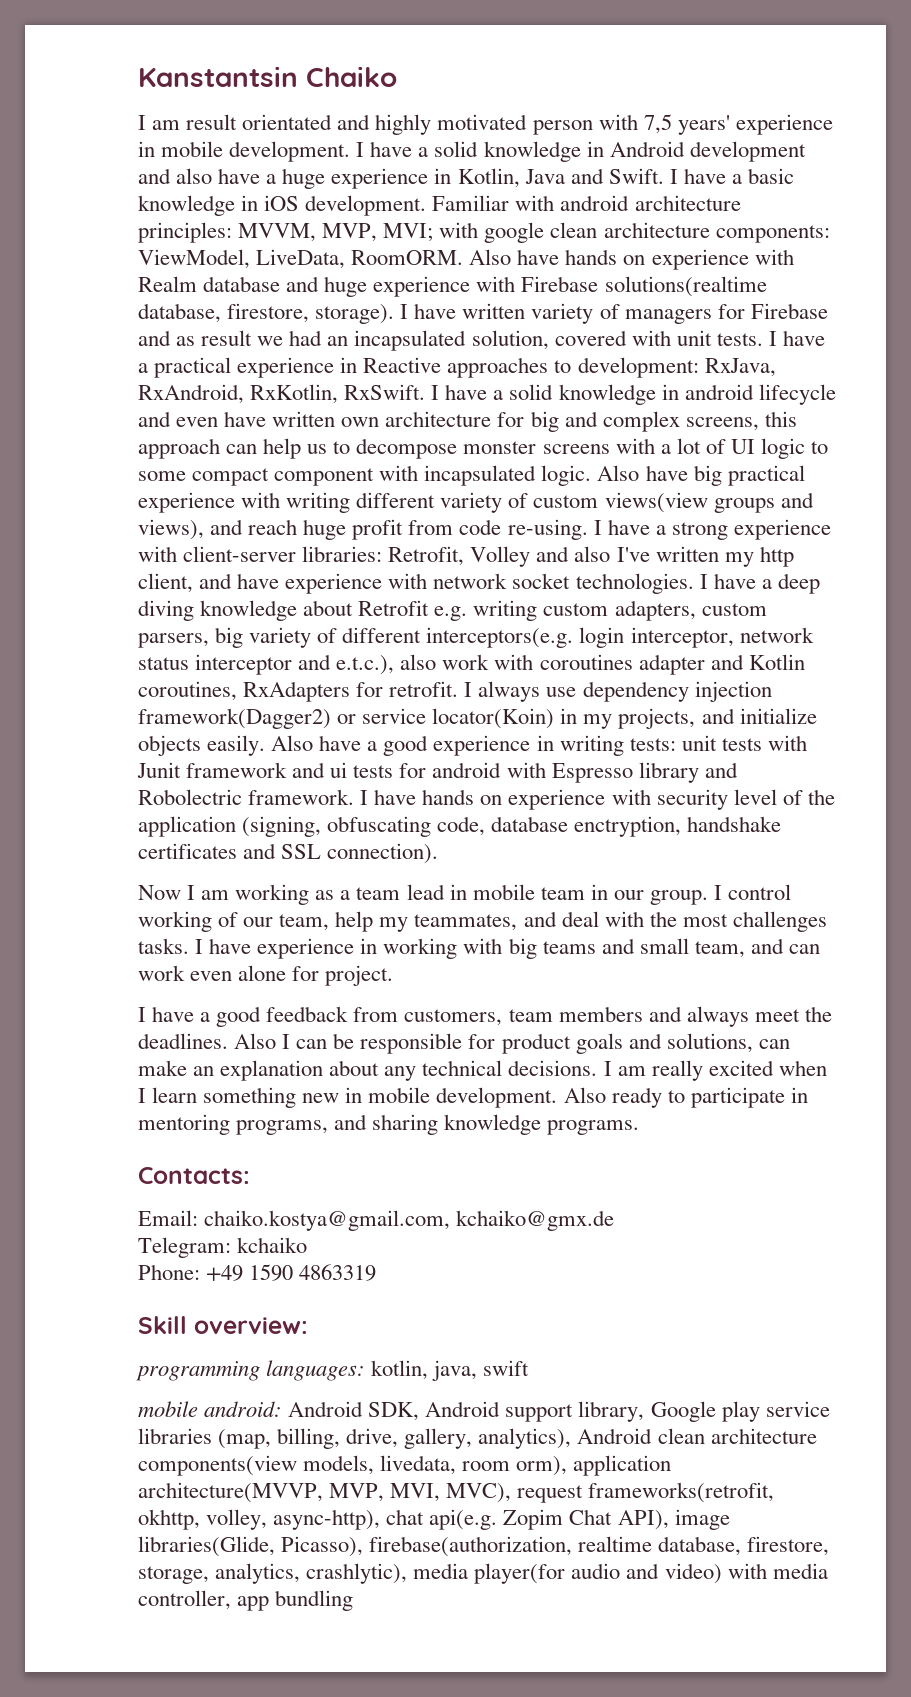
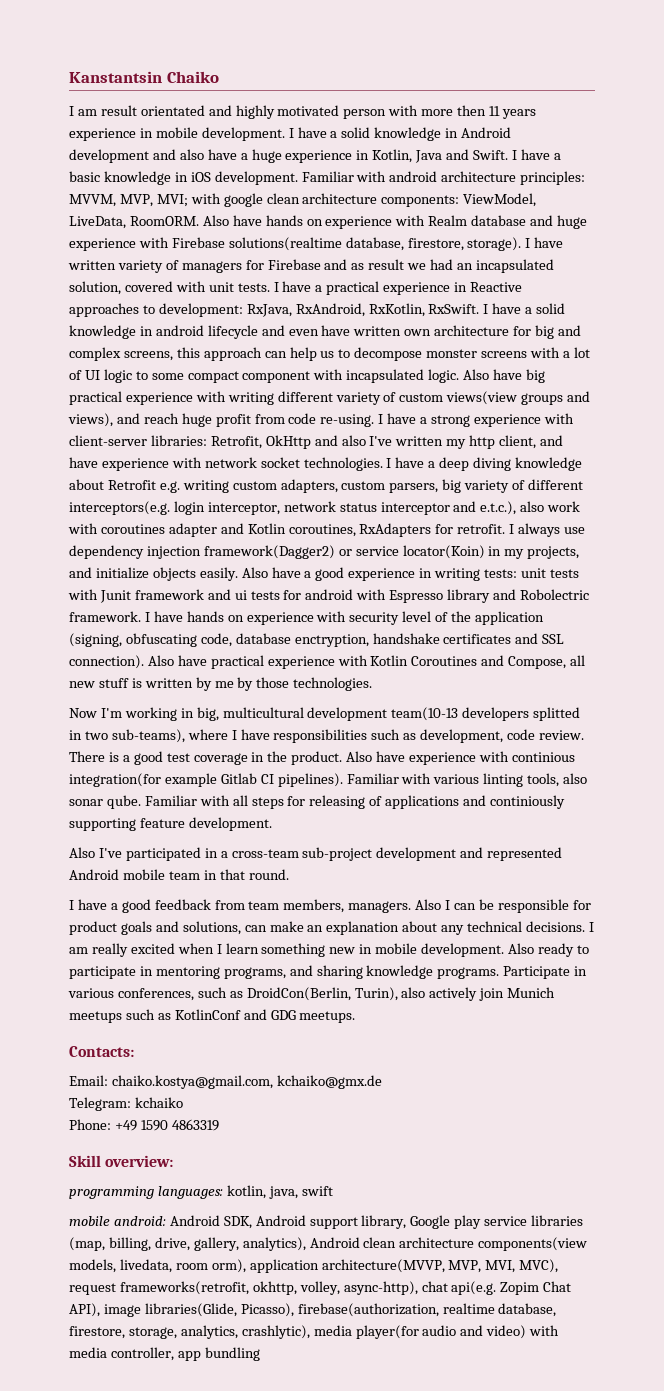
- I am result orientated and highly motivated person with 7,5 years' experience in mobile development.
+ I am result orientated and highly motivated person with more then 11 years experience in mobile development.
- I have a strong experience with client-server libraries: Retrofit, Volley and also I've written my http client, and have experience with network socket technologies.
+ I have a strong experience with client-server libraries: Retrofit, OkHttp and also I've written my http client, and have experience with network socket technologies.
- I have hands on experience with security level of the application (signing, obfuscating code, database enctryption, handshake certificates and SSL connection).
- Now I am working as a team lead in mobile team in our group. I control working of our team, help my teammates, and deal with the most challenges tasks. I have experience in working with big teams and small team, and can work even alone for project.
+ I have hands on experience with security level of the application (signing, obfuscating code, database enctryption, handshake certificates and SSL connection). Also have practical experience with Kotlin Coroutines and Compose, all new stuff is written by me by those technologies.
+ Now I'm working in big, multicultural development team(10-13 developers splitted in two sub-teams), where I have responsibilities such as development, code review. There is a good test coverage in the product. Also have experience with continious integration(for example Gitlab CI pipelines). Familiar with various linting tools, also sonar qube. Familiar with all steps for releasing of applications and continiously supporting feature development.
+ Also I've participated in a cross-team sub-project development and represented Android mobile team in that round.
- I have a good feedback from customers, team members and always meet the deadlines.
+ I have a good feedback from team members, managers.
+ Participate in various conferences, such as DroidCon(Berlin, Turin), also actively join Munich meetups such as KotlinConf and GDG meetups.

